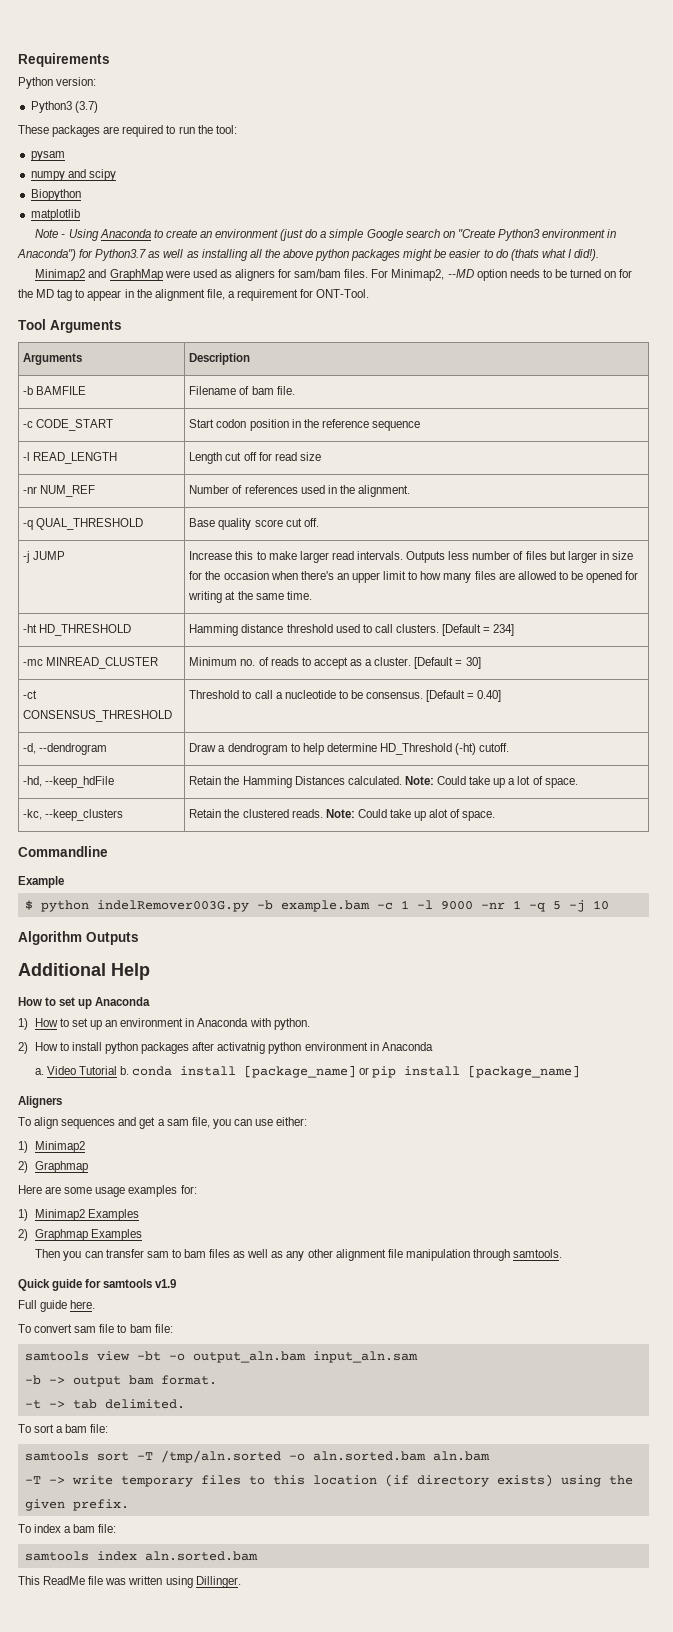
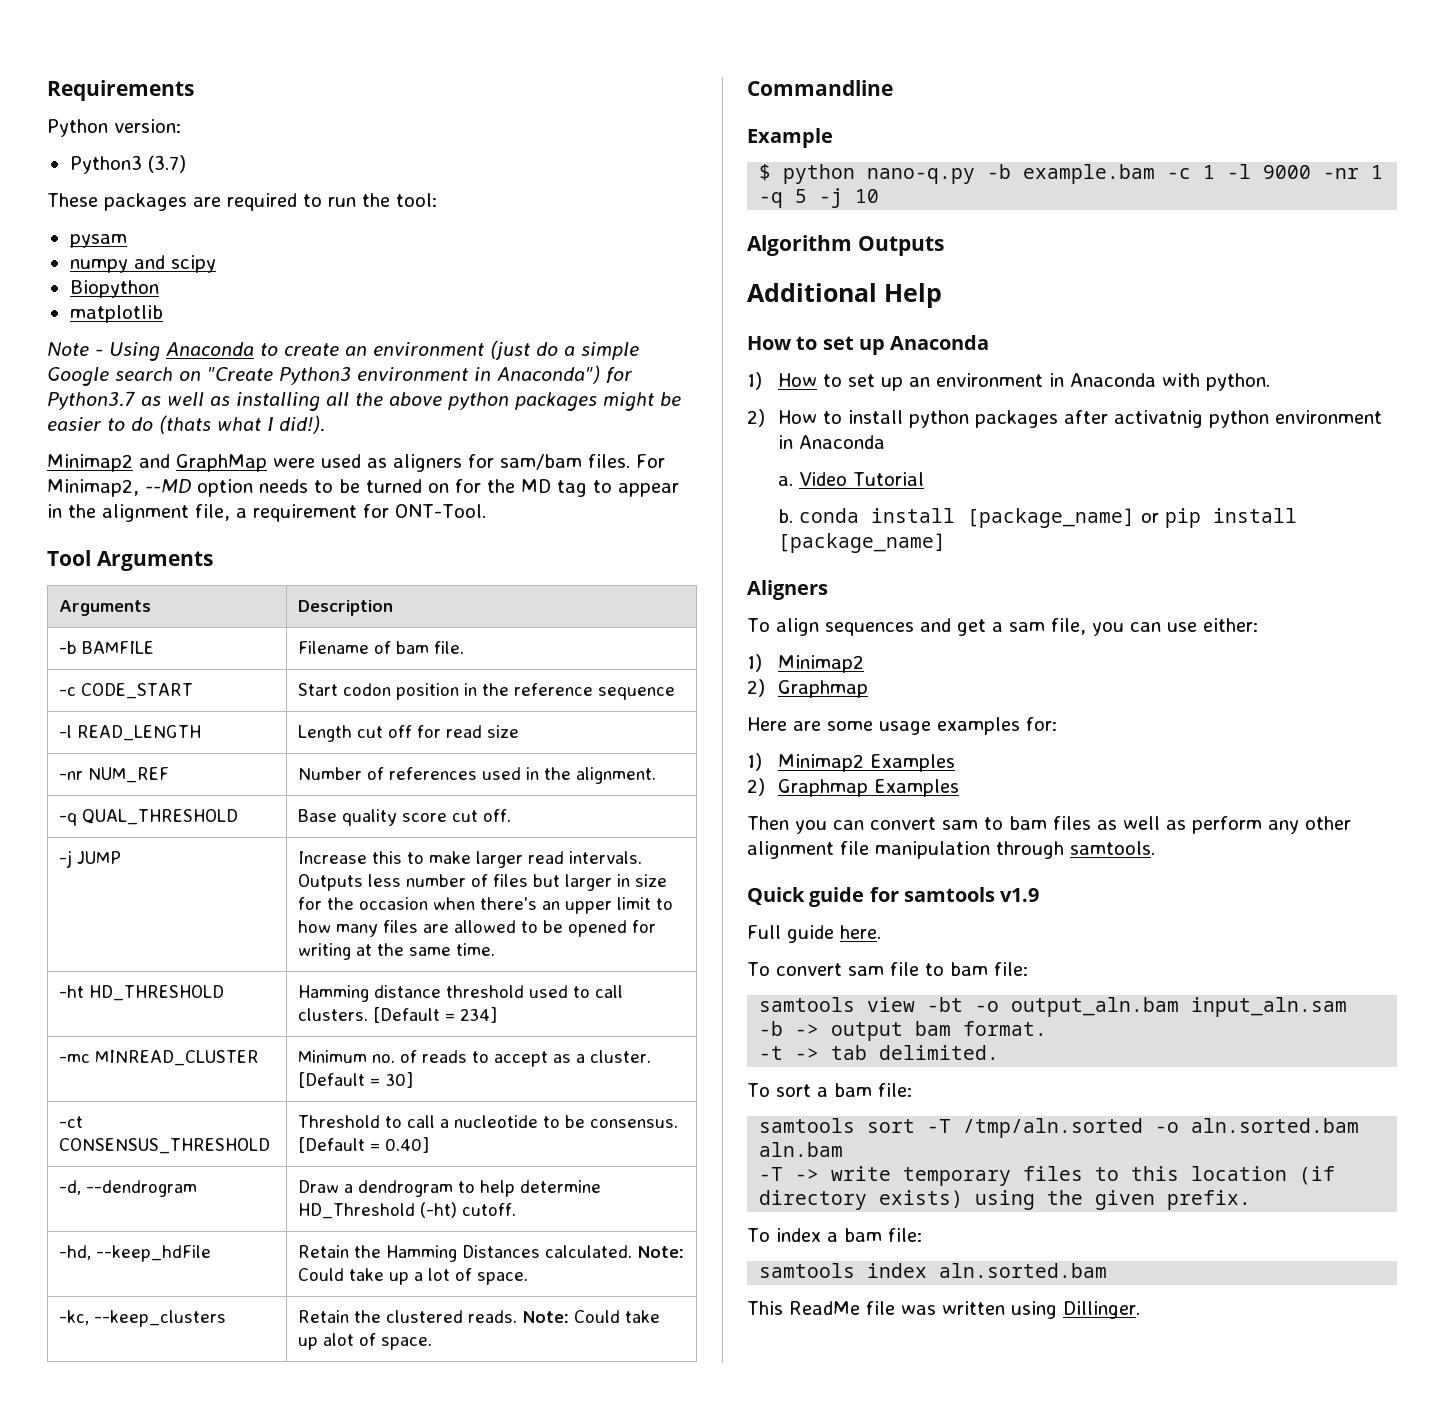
- $ python indelRemover003G.py -b example.bam -c 1 -l 9000 -nr 1 -q 5 -j 10
+ $ python nano-q.py -b example.bam -c 1 -l 9000 -nr 1 -q 5 -j 10
- Video Tutorial b. conda install [package_name] or pip install [package_name]
+ Video Tutorial
+ b. conda install [package_name] or pip install [package_name]
- Then you can transfer sam to bam files as well as any other alignment file manipulation through samtools.
+ Then you can convert sam to bam files as well as perform any other alignment file manipulation through samtools.

